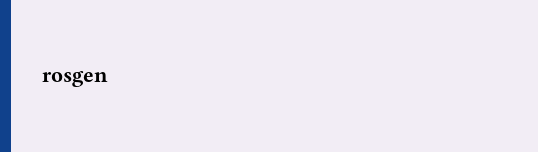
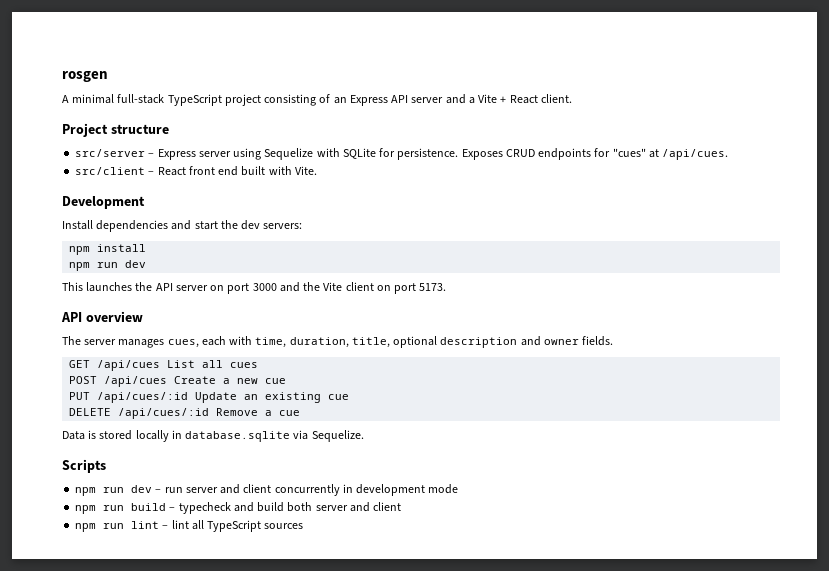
+ A minimal full‑stack TypeScript project consisting of an Express API server and a Vite + React client.
+ Project structure
+ src/server – Express server using Sequelize with SQLite for persistence. Exposes CRUD endpoints for "cues" at /api/cues.
+ src/client – React front end built with Vite.
+ Development
+ Install dependencies and start the dev servers:
+ npm install
+ npm run dev
+ This launches the API server on port 3000 and the Vite client on port 5173.
+ API overview
+ The server manages cues, each with time, duration, title, optional description and owner fields.
+ GET /api/cues List all cues
+ POST /api/cues Create a new cue
+ PUT /api/cues/:id Update an existing cue
+ DELETE /api/cues/:id Remove a cue
+ Data is stored locally in database.sqlite via Sequelize.
+ Scripts
+ npm run dev – run server and client concurrently in development mode
+ npm run build – typecheck and build both server and client
+ npm run lint – lint all TypeScript sources

